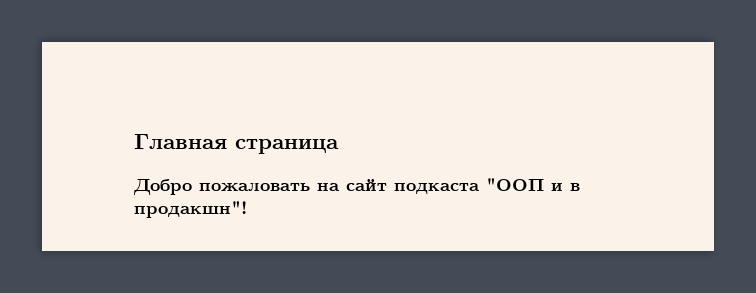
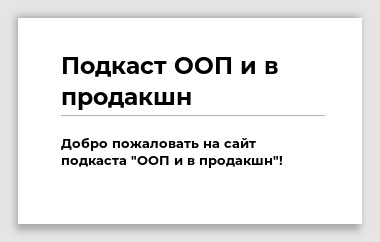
- Главная страница
+ Подкаст ООП и в продакшн

